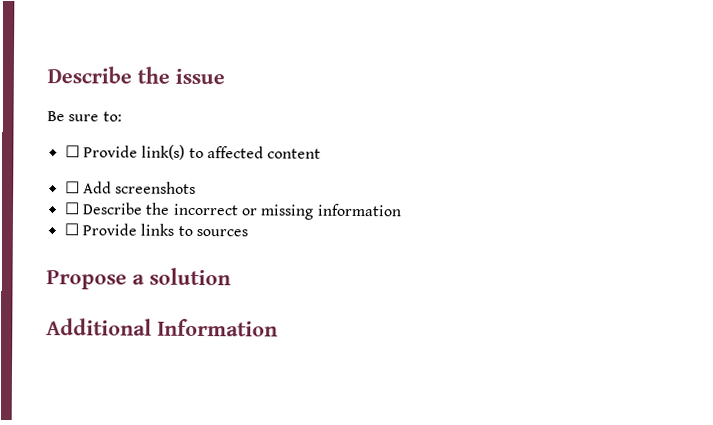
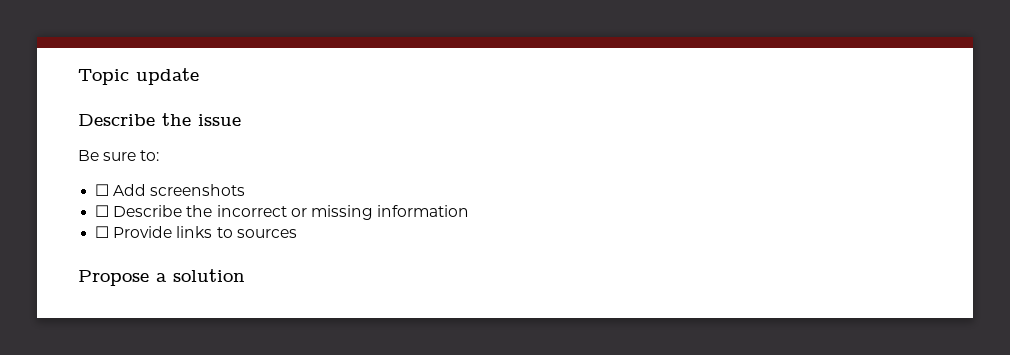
+ Topic update
- ☐ Provide link(s) to affected content
- Additional Information

